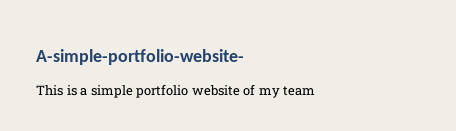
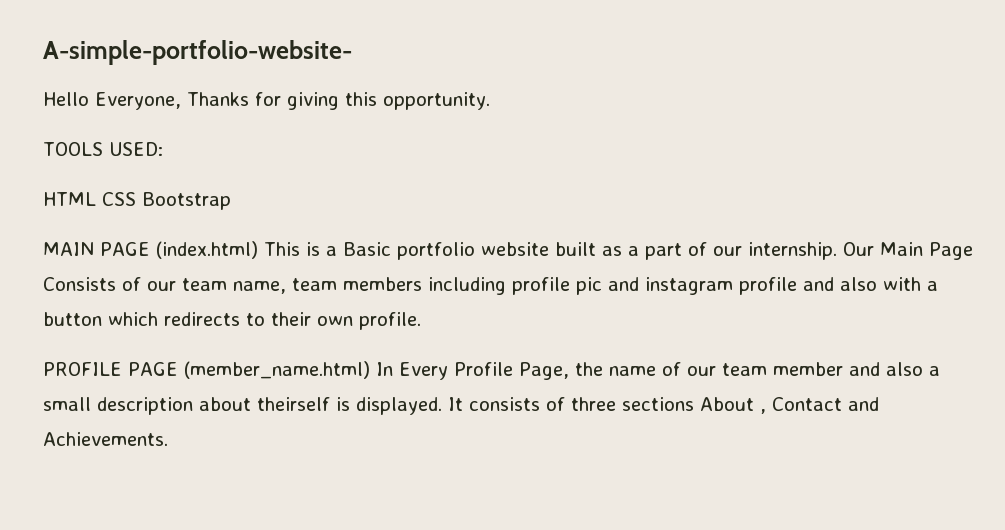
- This is a simple portfolio website of my team
+ Hello Everyone, Thanks for giving this opportunity.
+ TOOLS USED:
+ HTML CSS Bootstrap
+ MAIN PAGE (index.html) This is a Basic portfolio website built as a part of our internship. Our Main Page Consists of our team name, team members including profile pic and instagram profile and also with a button which redirects to their own profile.
+ PROFILE PAGE (member_name.html) In Every Profile Page, the name of our team member and also a small description about theirself is displayed. It consists of three sections About , Contact and Achievements.

